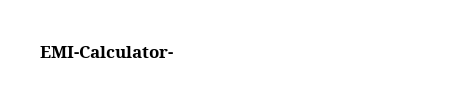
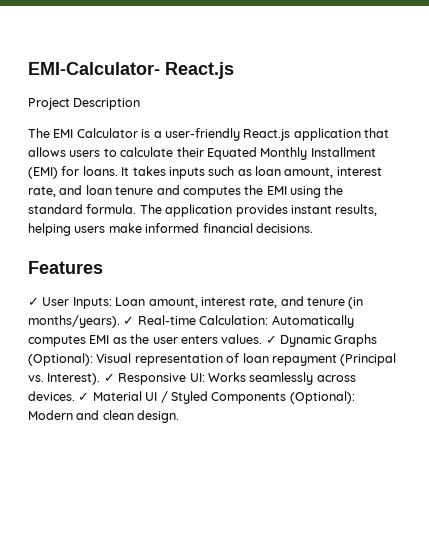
- EMI-Calculator-
+ EMI-Calculator- React.js
+ Project Description
+ The EMI Calculator is a user-friendly React.js application that allows users to calculate their Equated Monthly Installment (EMI) for loans. It takes inputs such as loan amount, interest rate, and loan tenure and computes the EMI using the standard formula. The application provides instant results, helping users make informed financial decisions.
+ Features
+ ✓ User Inputs: Loan amount, interest rate, and tenure (in months/years). ✓ Real-time Calculation: Automatically computes EMI as the user enters values. ✓ Dynamic Graphs (Optional): Visual representation of loan repayment (Principal vs. Interest). ✓ Responsive UI: Works seamlessly across devices. ✓ Material UI / Styled Components (Optional): Modern and clean design.

